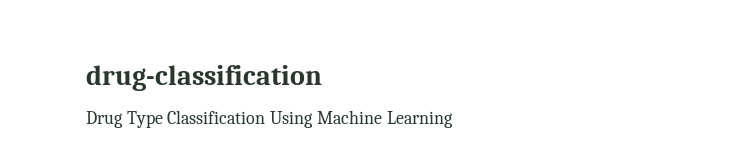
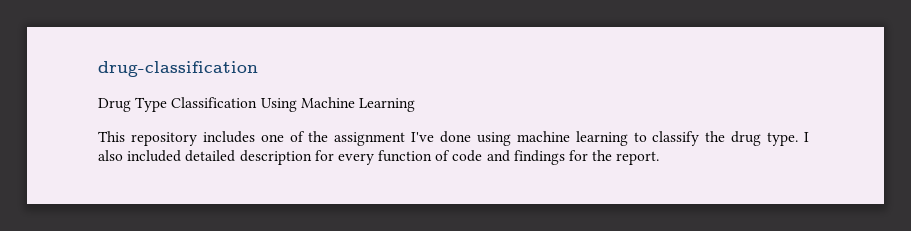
+ This repository includes one of the assignment I've done using machine learning to classify the drug type. I also included detailed description for every function of code and findings for the report.

